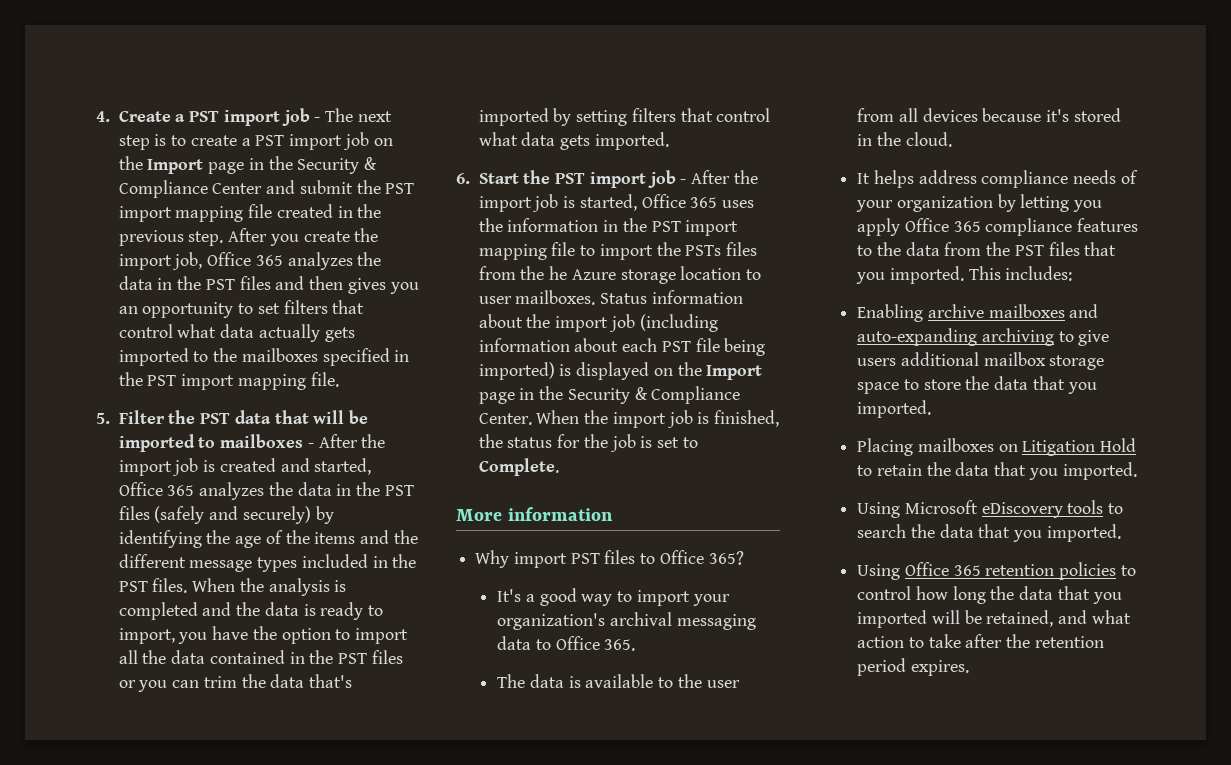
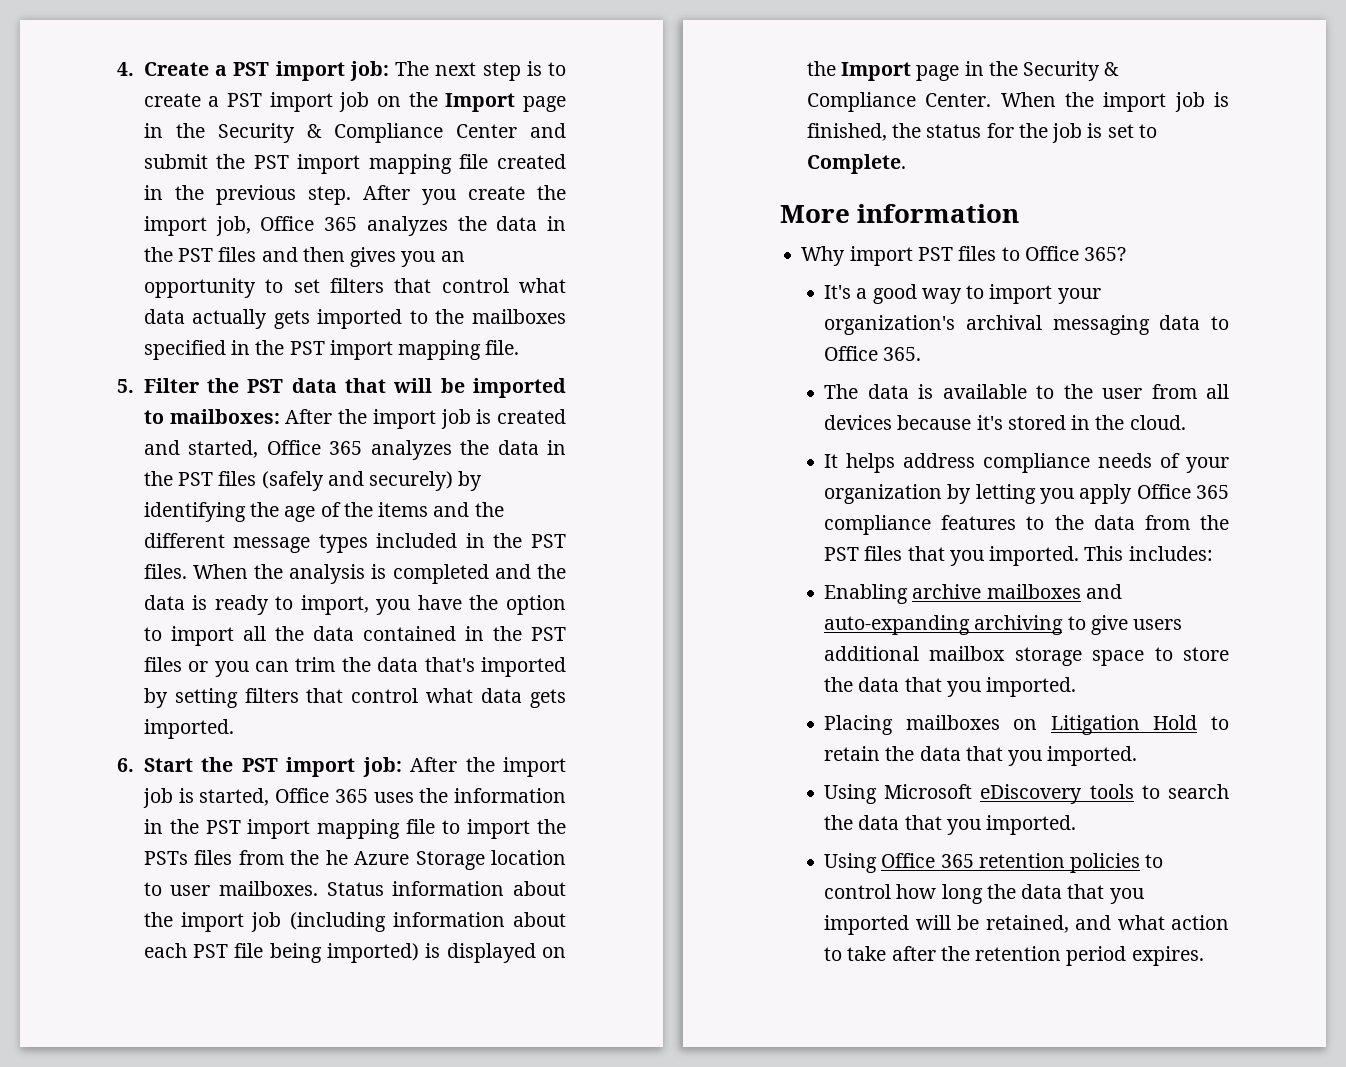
- 4. Create a PST import job - The next step is to create a PST import job on the Import page in the Security & Compliance Center and submit the PST import mapping file created in the previous step.
+ 4. Create a PST import job: The next step is to create a PST import job on the Import page in the Security & Compliance Center and submit the PST import mapping file created in the previous step.
- 5. Filter the PST data that will be imported to mailboxes - After the import job is created and started, Office 365 analyzes the data in the PST files (safely and securely) by identifying the age of the items and the different message types included in the PST files.
+ 5. Filter the PST data that will be imported to mailboxes: After the import job is created and started, Office 365 analyzes the data in the PST files (safely and securely) by identifying the age of the items and the different message types included in the PST files.
- 6. Start the PST import job - After the import job is started, Office 365 uses the information in the PST import mapping file to import the PSTs files from the he Azure storage location to user mailboxes.
+ 6. Start the PST import job: After the import job is started, Office 365 uses the information in the PST import mapping file to import the PSTs files from the he Azure Storage location to user mailboxes.

